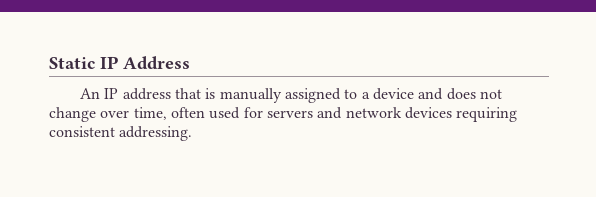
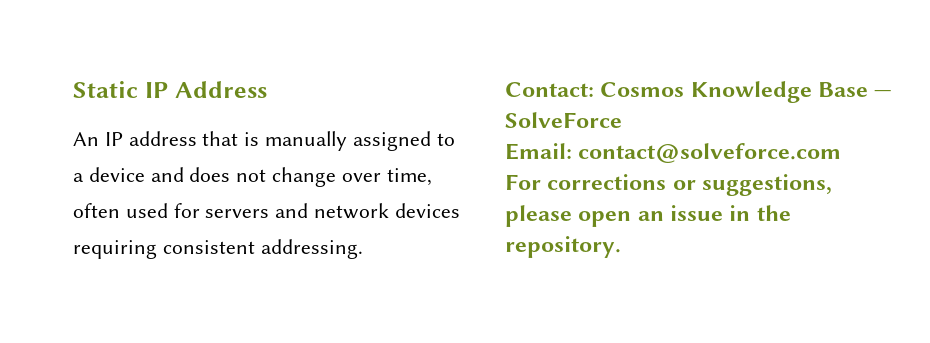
+ Contact: Cosmos Knowledge Base — SolveForce
+ Email: contact@solveforce.com
+ For corrections or suggestions, please open an issue in the repository.

